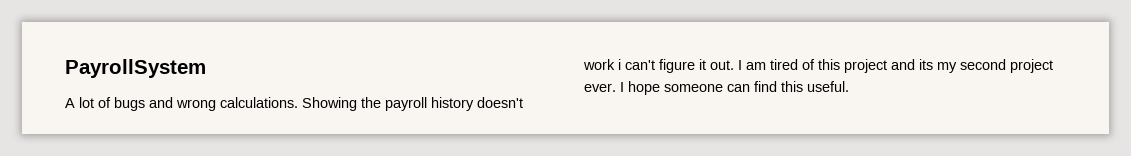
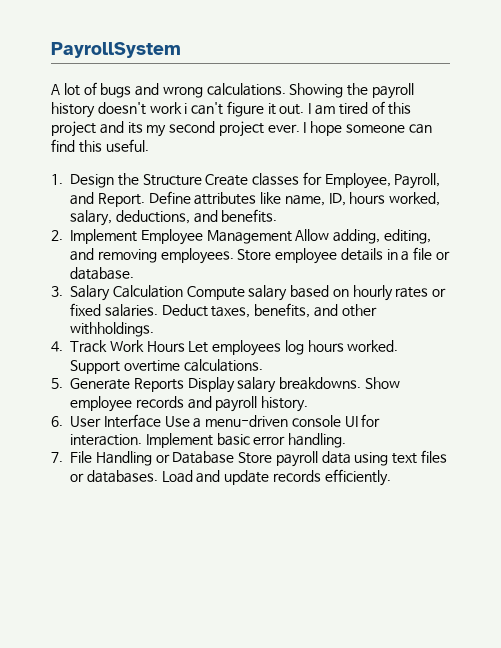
+ 1. Design the Structure Create classes for Employee, Payroll, and Report. Define attributes like name, ID, hours worked, salary, deductions, and benefits.
+ 2. Implement Employee Management Allow adding, editing, and removing employees. Store employee details in a file or database.
+ 3. Salary Calculation Compute salary based on hourly rates or fixed salaries. Deduct taxes, benefits, and other withholdings.
+ 4. Track Work Hours Let employees log hours worked. Support overtime calculations.
+ 5. Generate Reports Display salary breakdowns. Show employee records and payroll history.
+ 6. User Interface Use a menu-driven console UI for interaction. Implement basic error handling.
+ 7. File Handling or Database Store payroll data using text files or databases. Load and update records efficiently.

